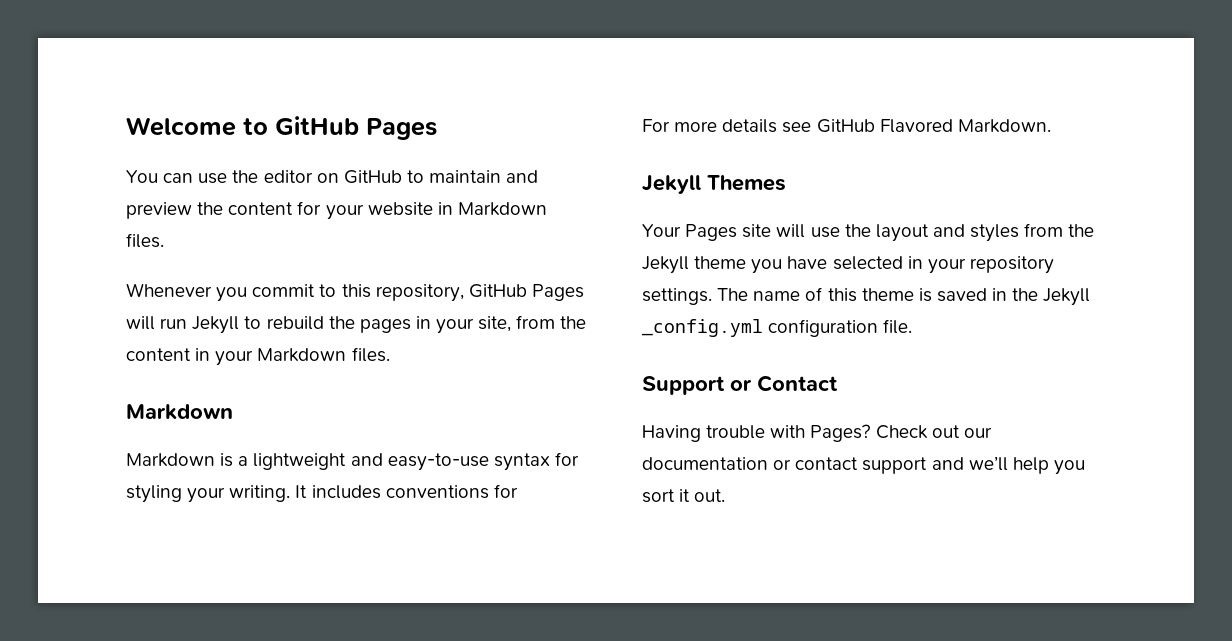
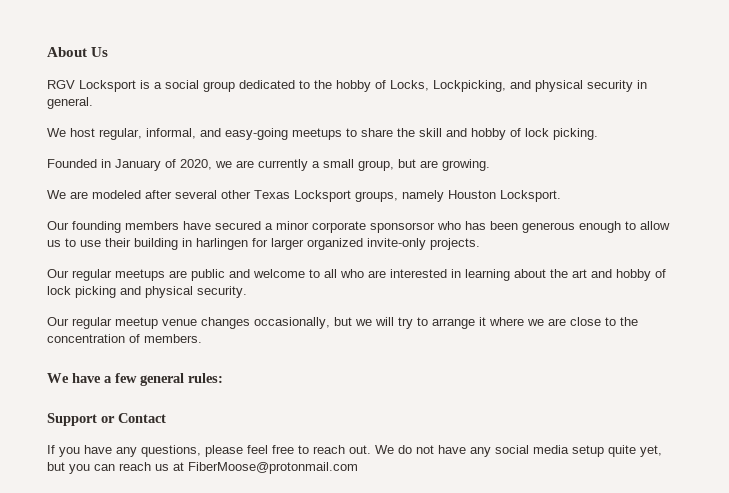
- Welcome to GitHub Pages
- You can use the editor on GitHub to maintain and preview the content for your website in Markdown files.
- Whenever you commit to this repository, GitHub Pages will run Jekyll to rebuild the pages in your site, from the content in your Markdown files.
- Markdown
- Markdown is a lightweight and easy-to-use syntax for styling your writing. It includes conventions for
- For more details see GitHub Flavored Markdown.
- Jekyll Themes
- Your Pages site will use the layout and styles from the Jekyll theme you have selected in your repository settings. The name of this theme is saved in the Jekyll _config.yml configuration file.
+ About Us
+ RGV Locksport is a social group dedicated to the hobby of Locks, Lockpicking, and physical security in general.
+ We host regular, informal, and easy-going meetups to share the skill and hobby of lock picking.
+ Founded in January of 2020, we are currently a small group, but are growing.
+ We are modeled after several other Texas Locksport groups, namely Houston Locksport.
+ Our founding members have secured a minor corporate sponsorsor who has been generous enough to allow us to use their building in harlingen for larger organized invite-only projects.
+ Our regular meetups are public and welcome to all who are interested in learning about the art and hobby of lock picking and physical security.
+ Our regular meetup venue changes occasionally, but we will try to arrange it where we are close to the concentration of members.
+ We have a few general rules:
  Support or Contact
- Having trouble with Pages? Check out our documentation or contact support and we’ll help you sort it out.
+ If you have any questions, please feel free to reach out. We do not have any social media setup quite yet, but you can reach us at FiberMoose@protonmail.com

